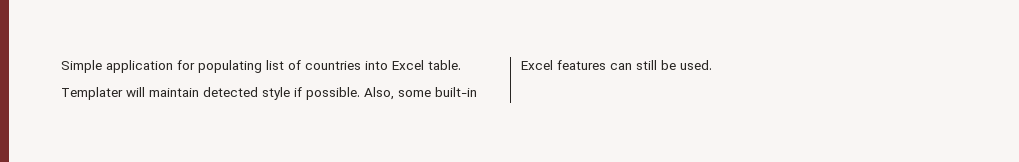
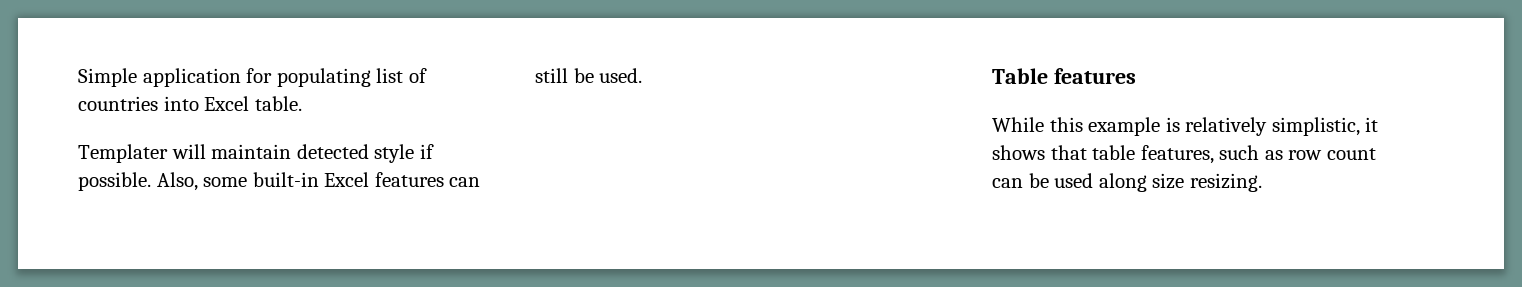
+ Table features
+ While this example is relatively simplistic, it shows that table features, such as row count can be used along size resizing.

